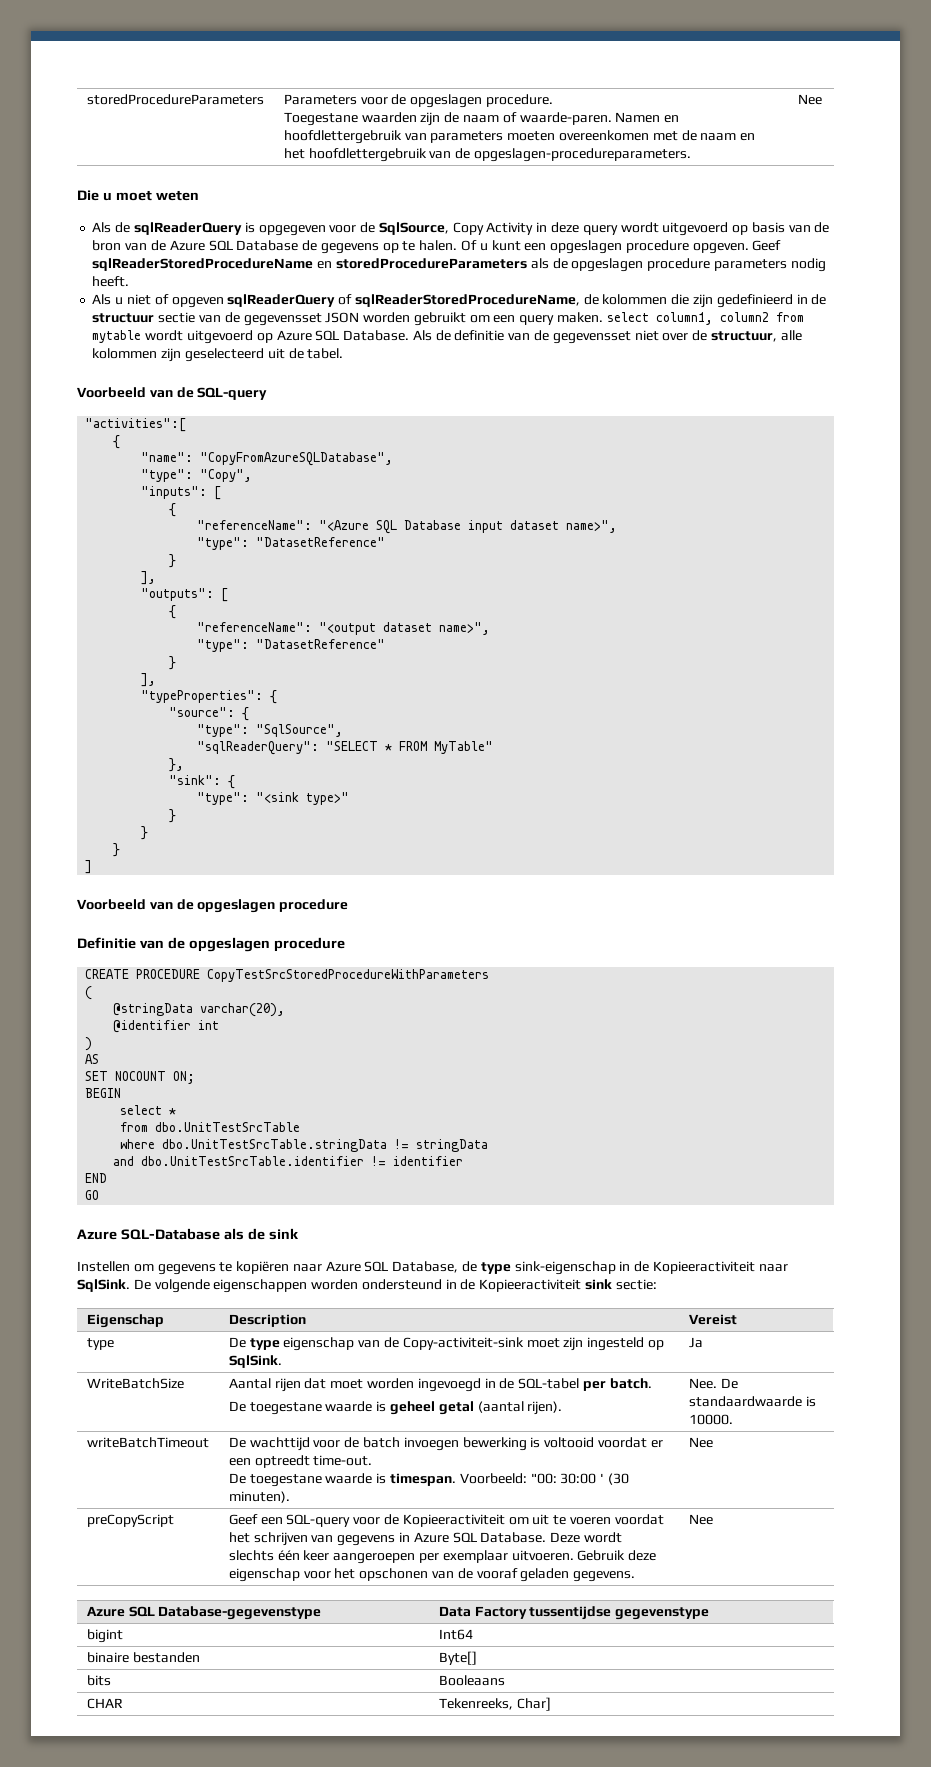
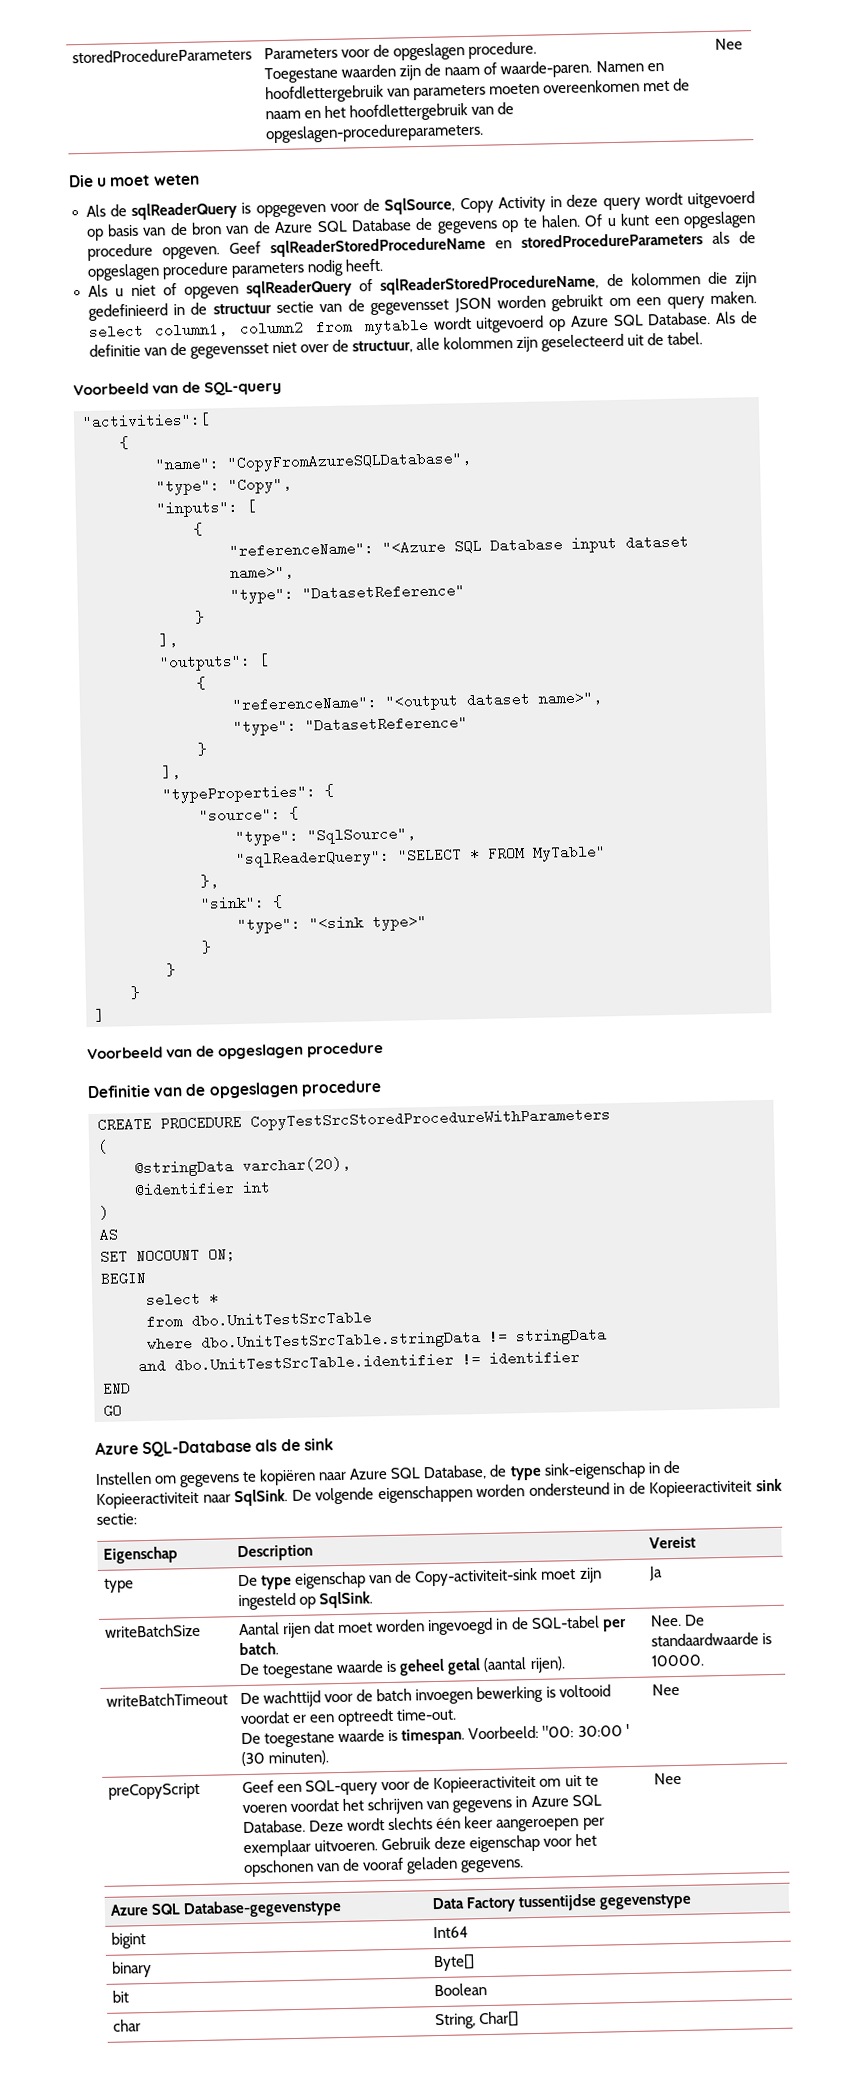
- WriteBatchSize | Aantal rijen dat moet worden ingevoegd in de SQL-tabel per batch.
+ writeBatchSize | Aantal rijen dat moet worden ingevoegd in de SQL-tabel per batch.
- binaire bestanden | Byte[]
+ binary | Byte[]
- bits | Booleaans
- CHAR | Tekenreeks, Char]
+ bit | Boolean
+ char | String, Char[]

